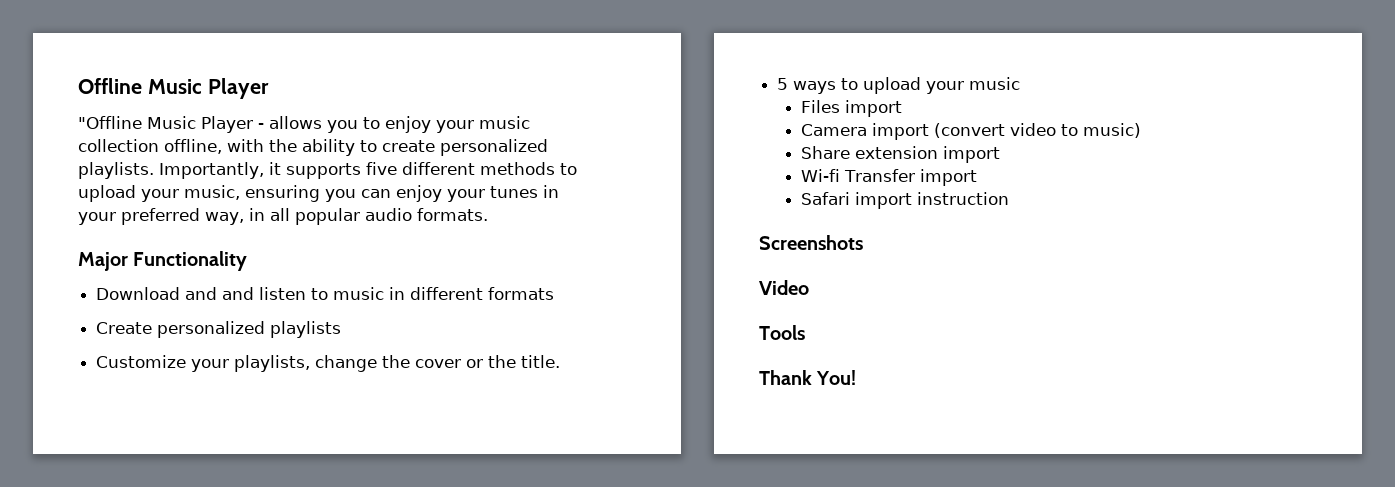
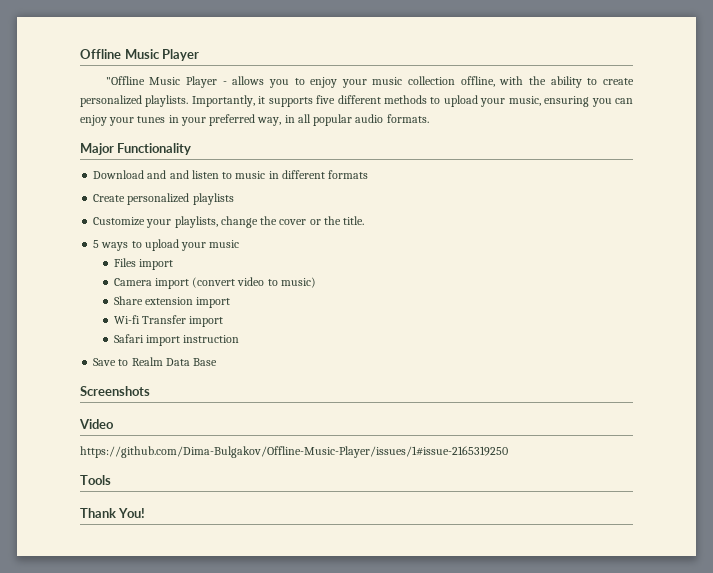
+ Save to Realm Data Base
+ https://github.com/Dima-Bulgakov/Offline-Music-Player/issues/1#issue-2165319250

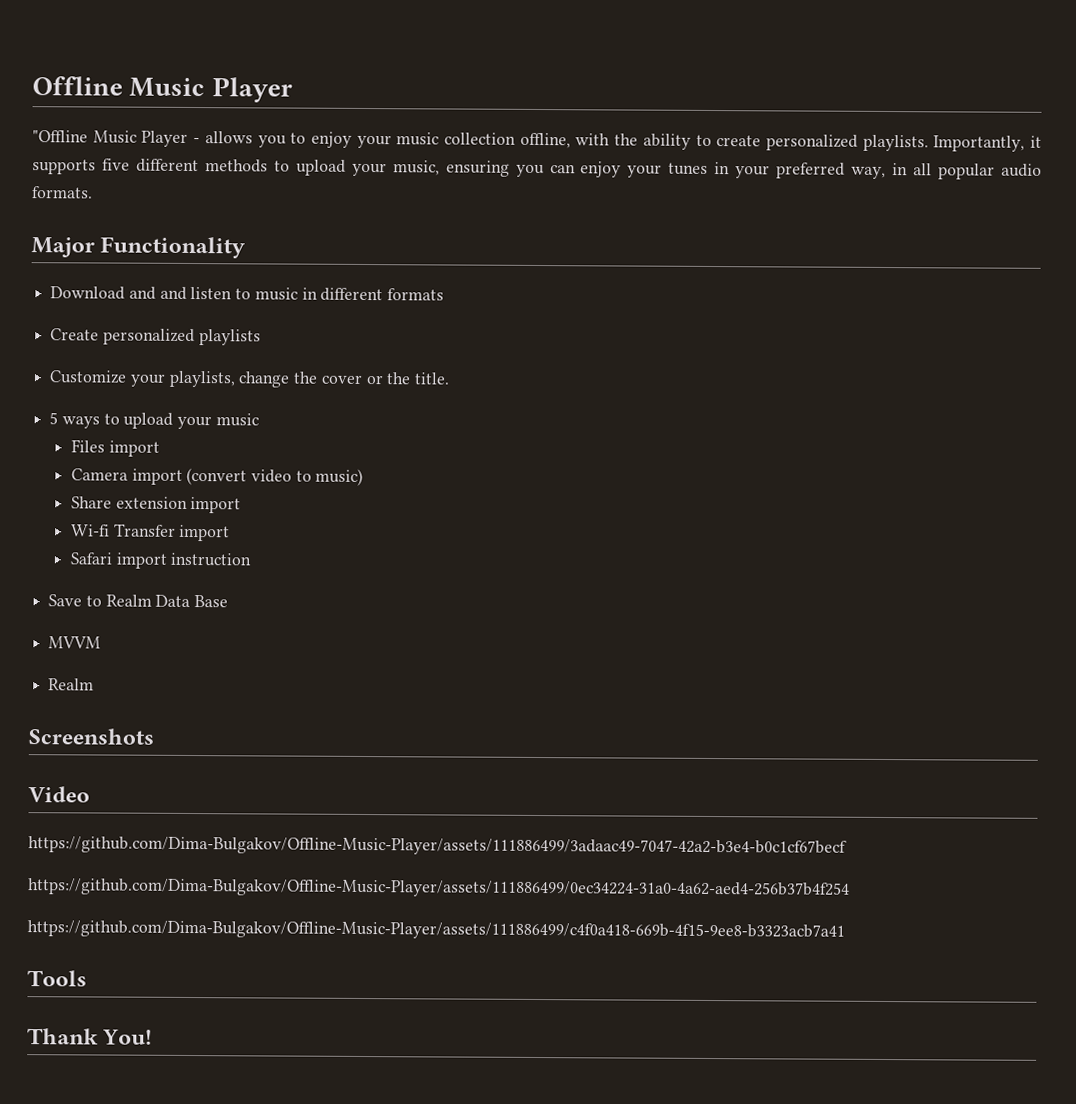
+ MVVM
+ Realm
- https://github.com/Dima-Bulgakov/Offline-Music-Player/issues/1#issue-2165319250
+ https://github.com/Dima-Bulgakov/Offline-Music-Player/assets/111886499/3adaac49-7047-42a2-b3e4-b0c1cf67becf
+ https://github.com/Dima-Bulgakov/Offline-Music-Player/assets/111886499/0ec34224-31a0-4a62-aed4-256b37b4f254
+ https://github.com/Dima-Bulgakov/Offline-Music-Player/assets/111886499/c4f0a418-669b-4f15-9ee8-b3323acb7a41

